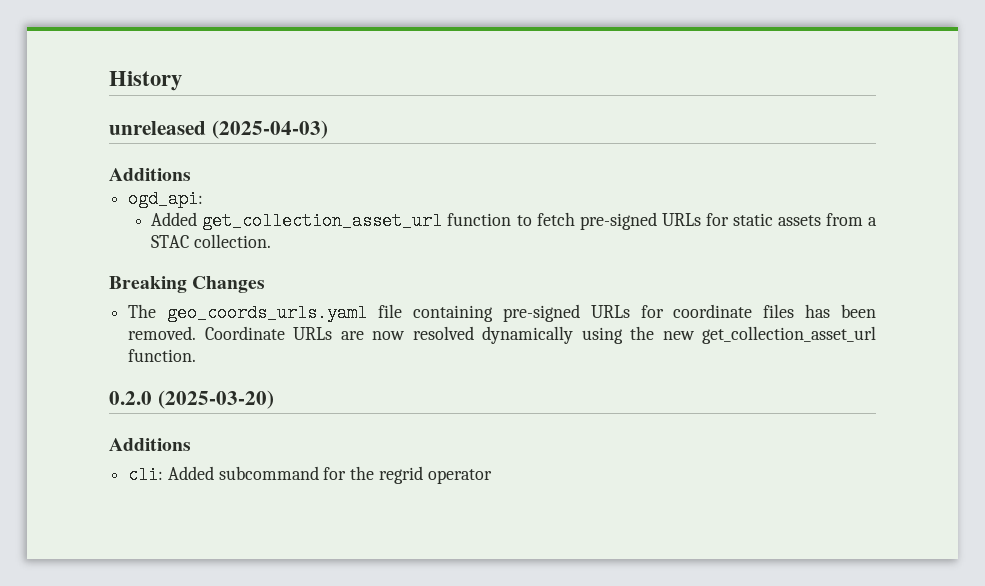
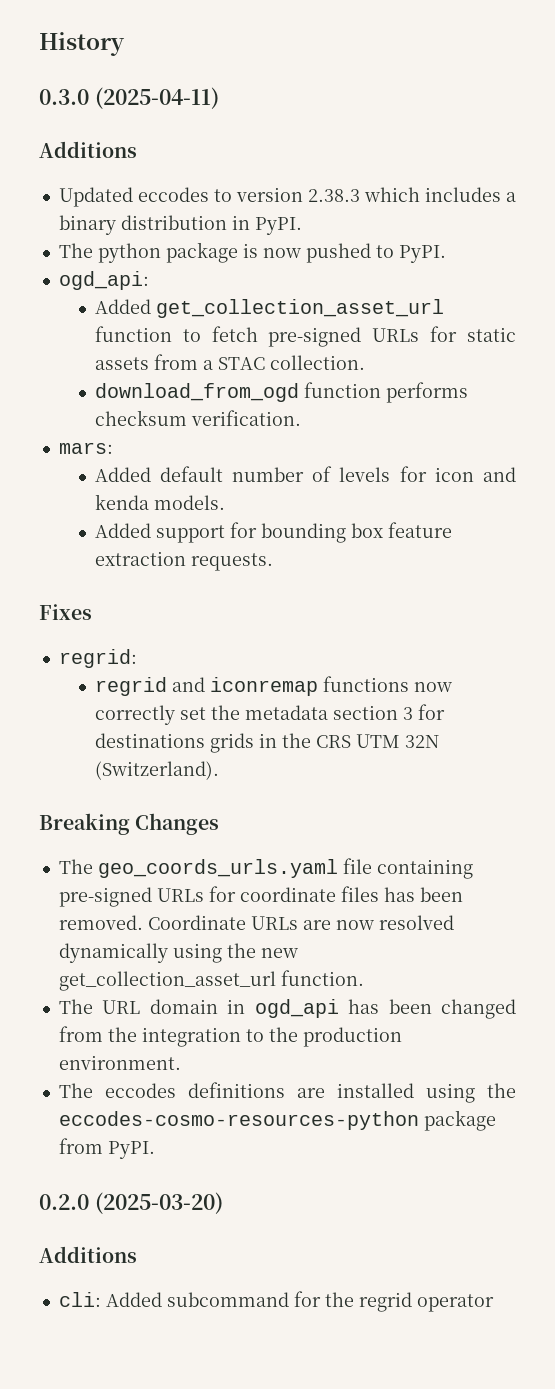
- unreleased (2025-04-03)
+ 0.3.0 (2025-04-11)
  Additions
+ Updated eccodes to version 2.38.3 which includes a binary distribution in PyPI.
+ The python package is now pushed to PyPI.
+ download_from_ogd function performs checksum verification.
+ mars:
+ Added default number of levels for icon and kenda models.
+ Added support for bounding box feature extraction requests.
+ Fixes
+ regrid:
+ regrid and iconremap functions now correctly set the metadata section 3 for destinations grids in the CRS UTM 32N (Switzerland).
+ The URL domain in ogd_api has been changed from the integration to the production environment.
+ The eccodes definitions are installed using the eccodes-cosmo-resources-python package from PyPI.

